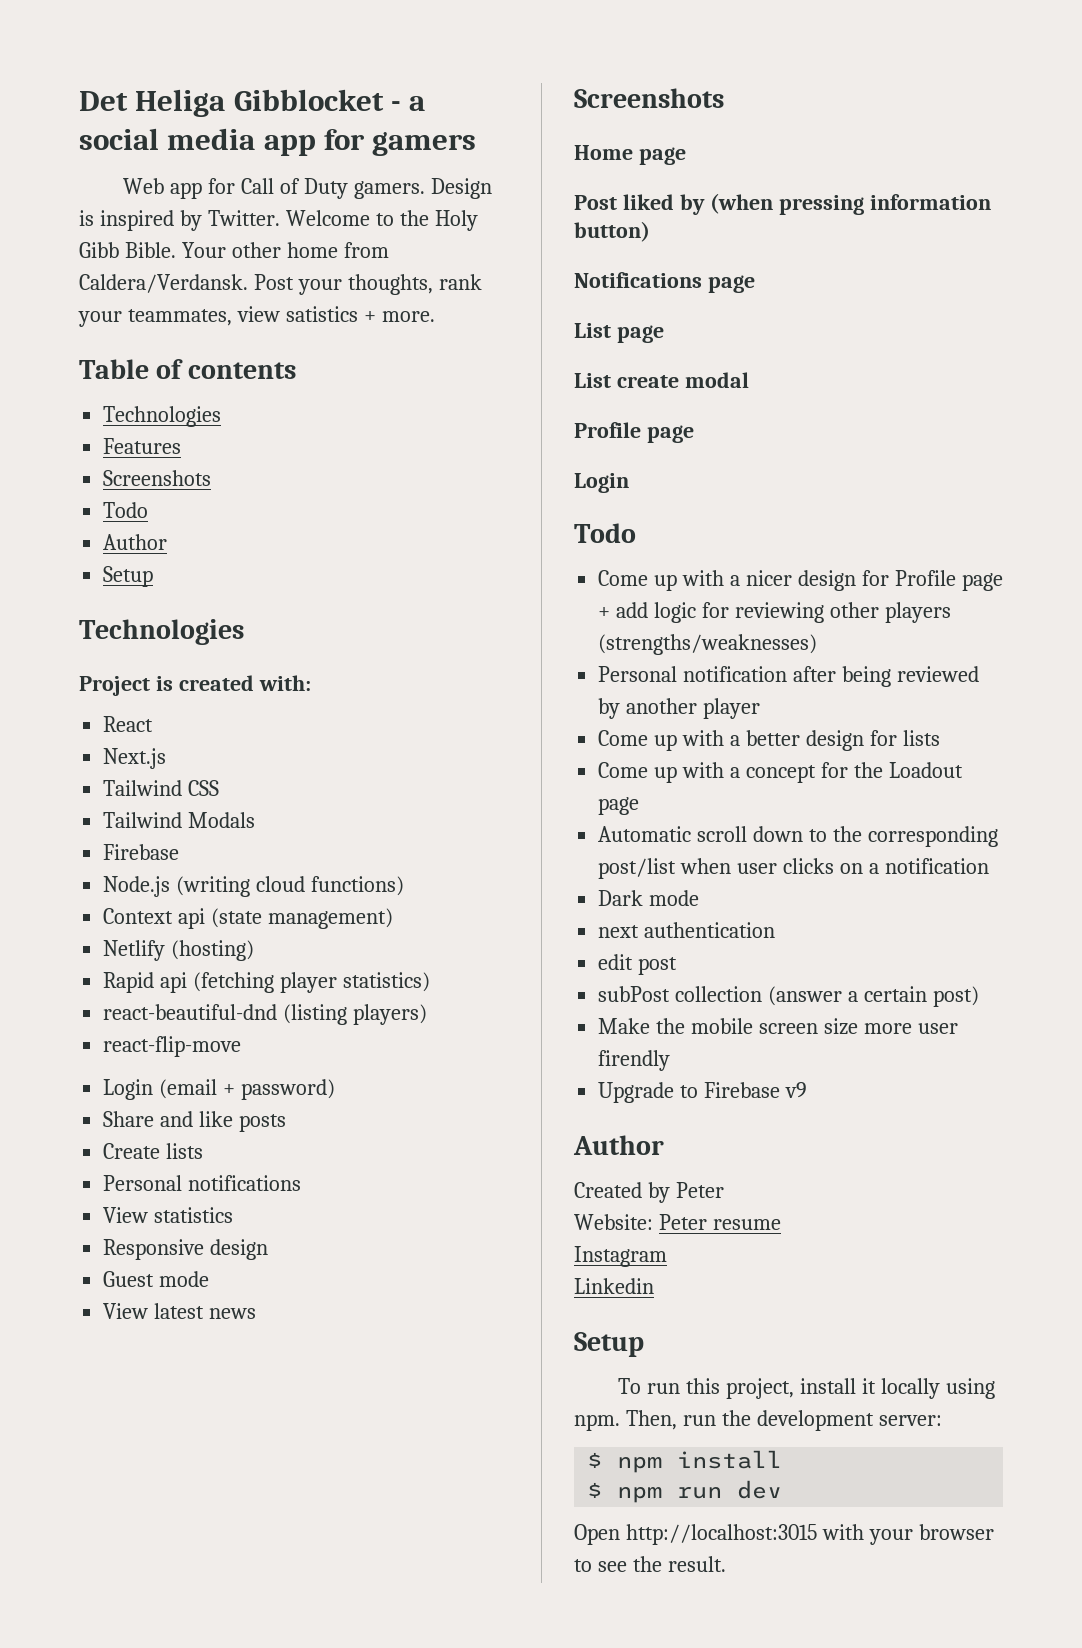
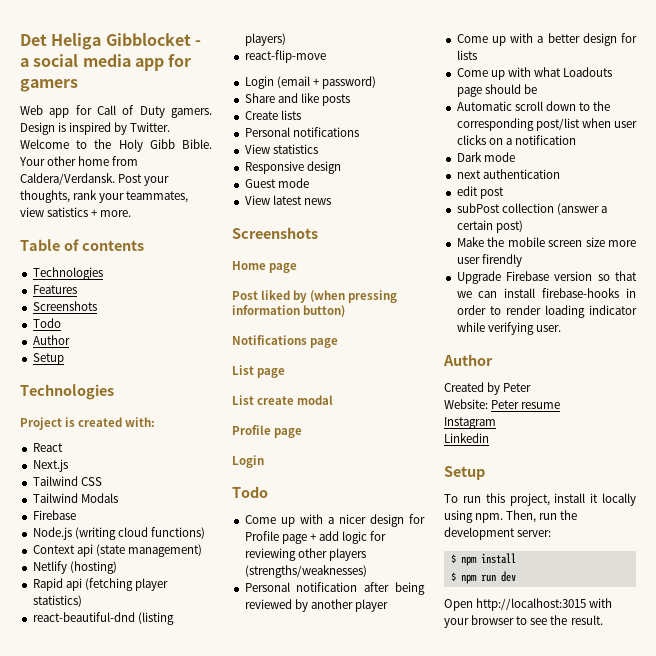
- Come up with a concept for the Loadout page
+ Come up with what Loadouts page should be
- Upgrade to Firebase v9
+ Upgrade Firebase version so that we can install firebase-hooks in order to render loading indicator while verifying user.

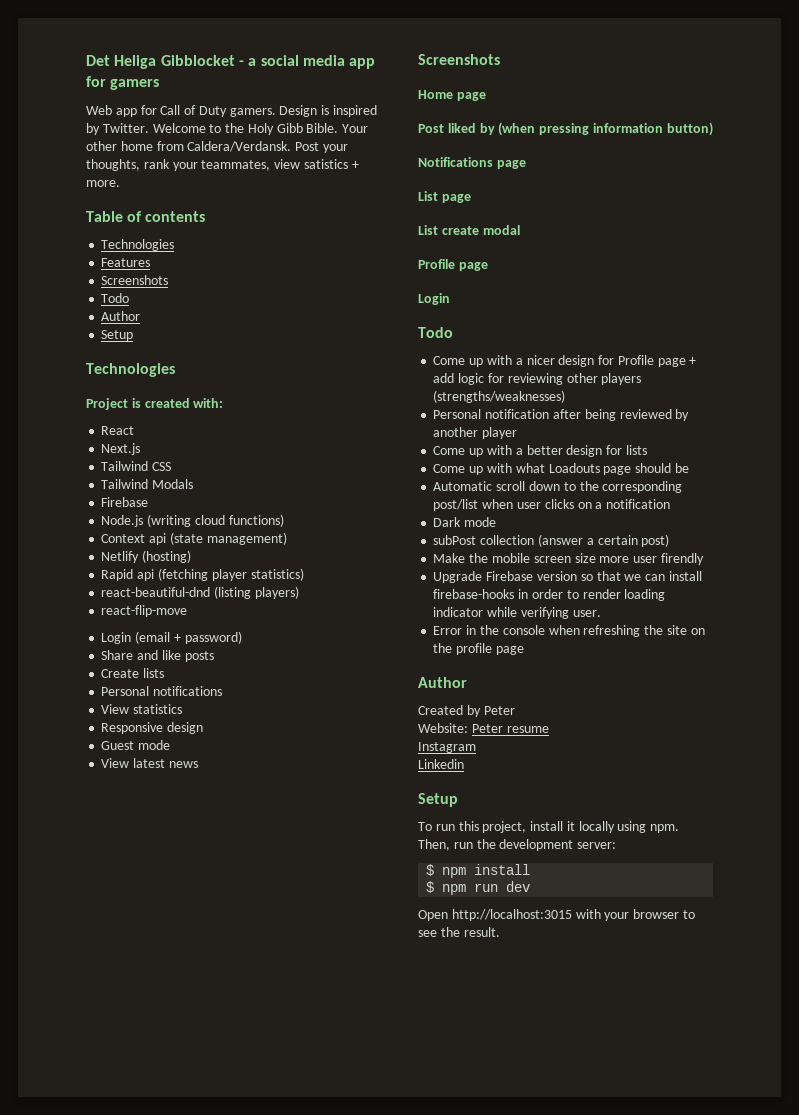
- next authentication
- edit post
+ Error in the console when refreshing the site on the profile page

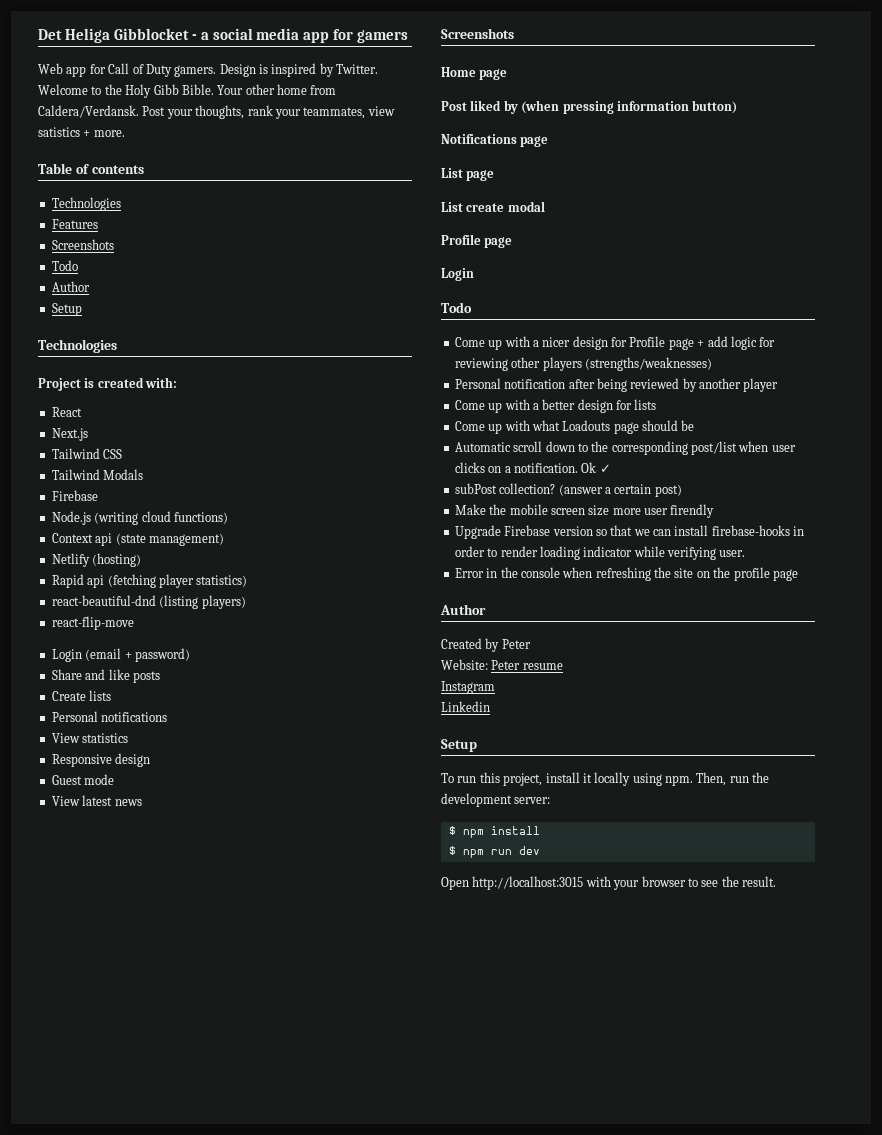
- Automatic scroll down to the corresponding post/list when user clicks on a notification
- Dark mode
+ Automatic scroll down to the corresponding post/list when user clicks on a notification. Ok ✓
- subPost collection (answer a certain post)
+ subPost collection? (answer a certain post)

